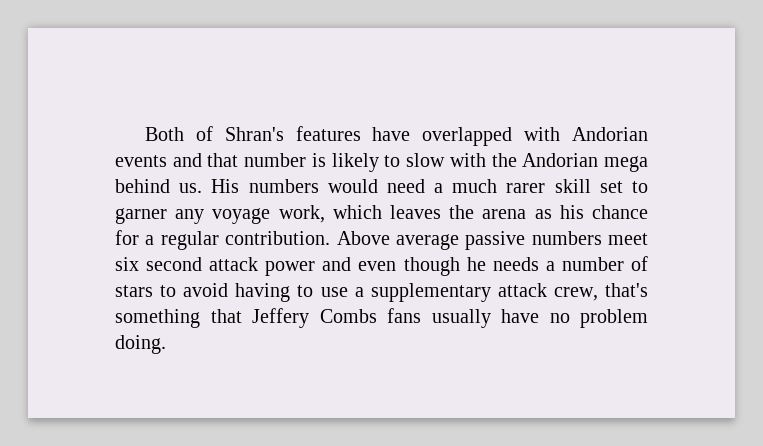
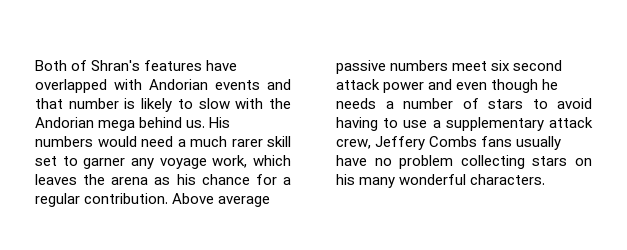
- Above average passive numbers meet six second attack power and even though he needs a number of stars to avoid having to use a supplementary attack crew, that's something that Jeffery Combs fans usually have no problem doing.
+ Above average passive numbers meet six second attack power and even though he needs a number of stars to avoid having to use a supplementary attack crew, Jeffery Combs fans usually have no problem collecting stars on his many wonderful characters.

